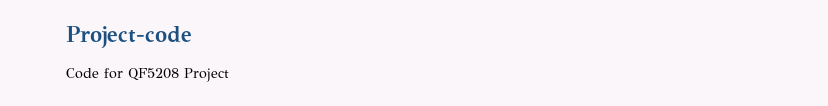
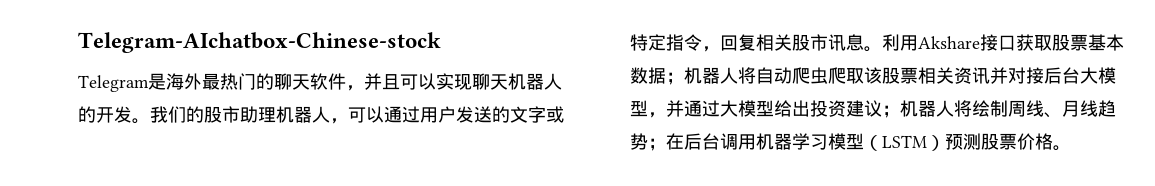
- Project-code
- Code for QF5208 Project
+ Telegram-AIchatbox-Chinese-stock
+ Telegram是海外最热门的聊天软件，并且可以实现聊天机器人的开发。我们的股市助理机器人，可以通过用户发送的文字或特定指令，回复相关股市讯息。利用Akshare接口获取股票基本数据；机器人将自动爬虫爬取该股票相关资讯并对接后台大模型，并通过大模型给出投资建议；机器人将绘制周线、月线趋势；在后台调用机器学习模型（LSTM）预测股票价格。

